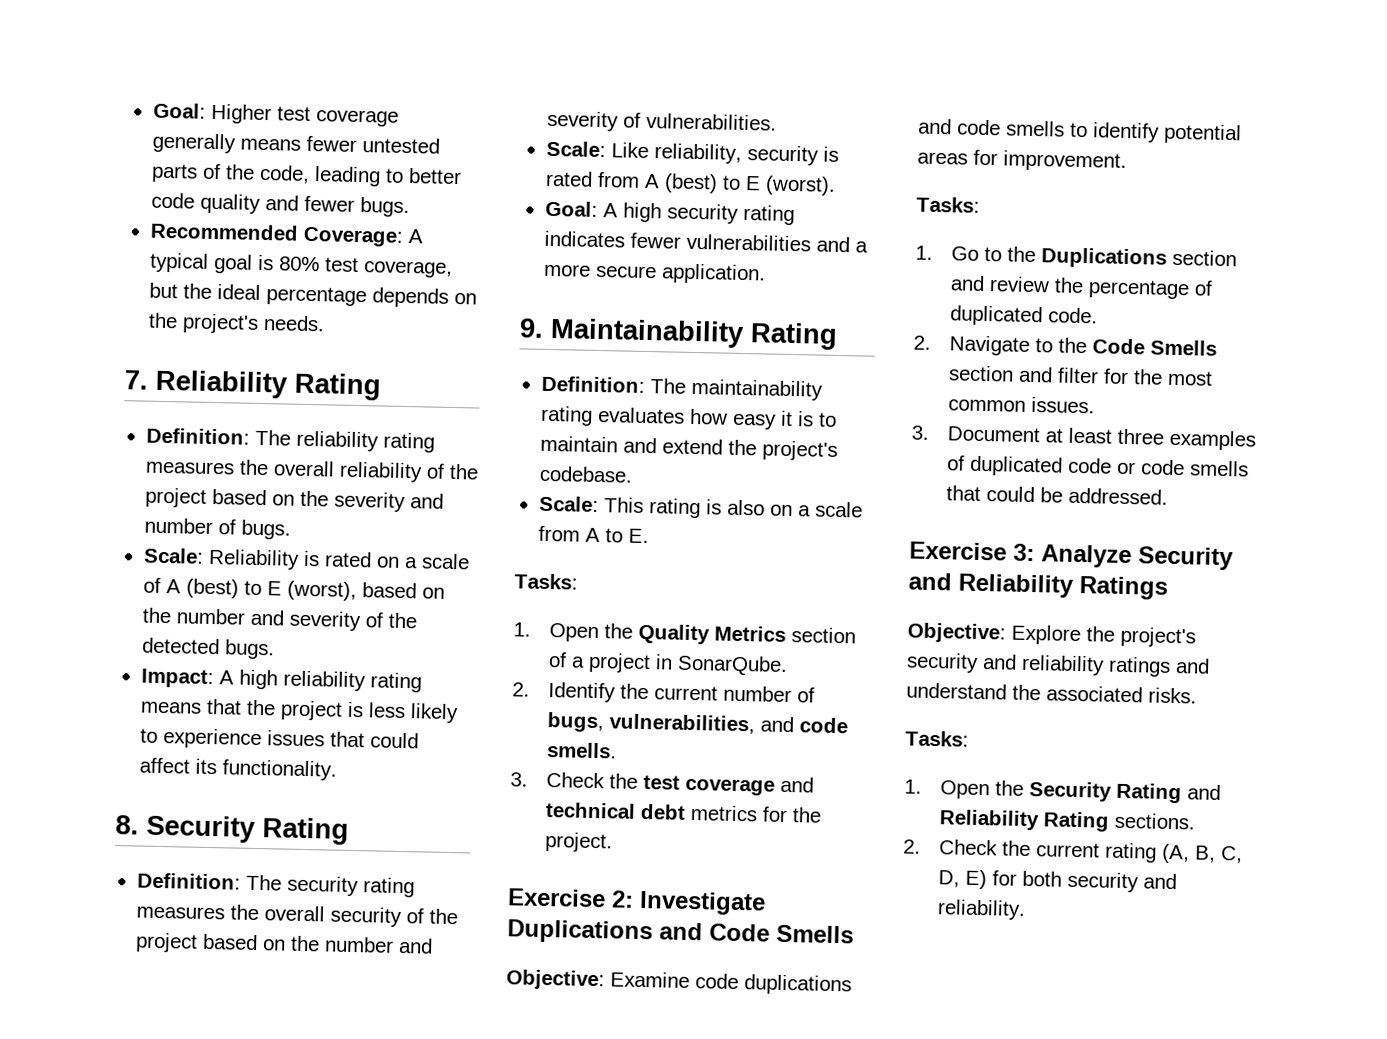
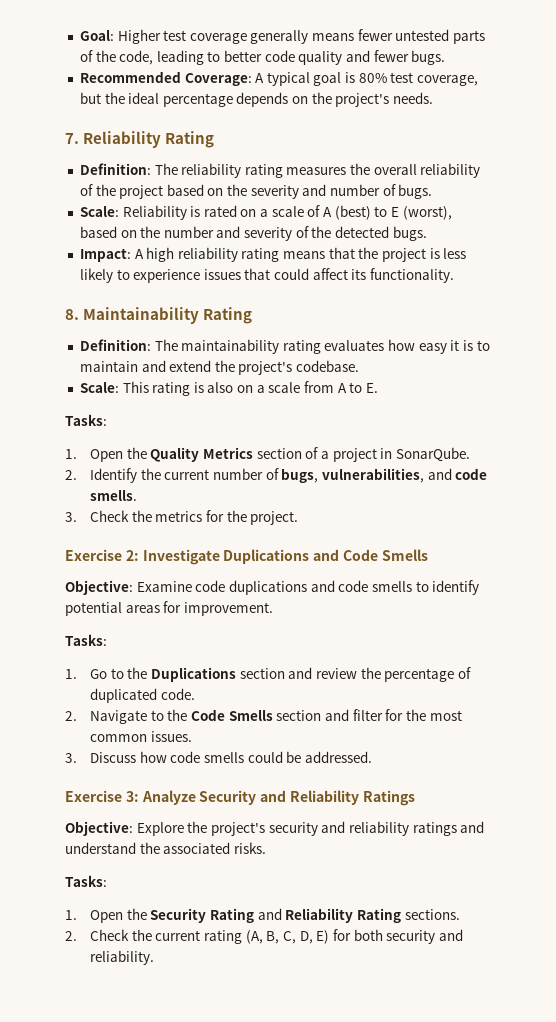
- 8. Security Rating
- Definition: The security rating measures the overall security of the project based on the number and severity of vulnerabilities.
- Scale: Like reliability, security is rated from A (best) to E (worst).
- Goal: A high security rating indicates fewer vulnerabilities and a more secure application.
- 9. Maintainability Rating
+ 8. Maintainability Rating
- 3. Check the test coverage and technical debt metrics for the project.
+ 3. Check the metrics for the project.
- 3. Document at least three examples of duplicated code or code smells that could be addressed.
+ 3. Discuss how code smells could be addressed.

